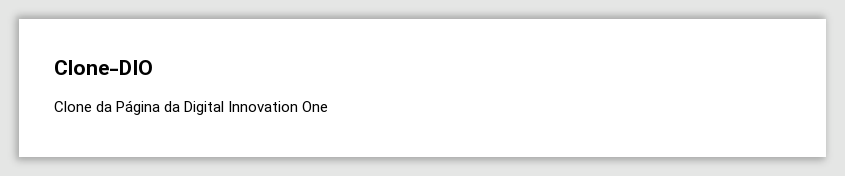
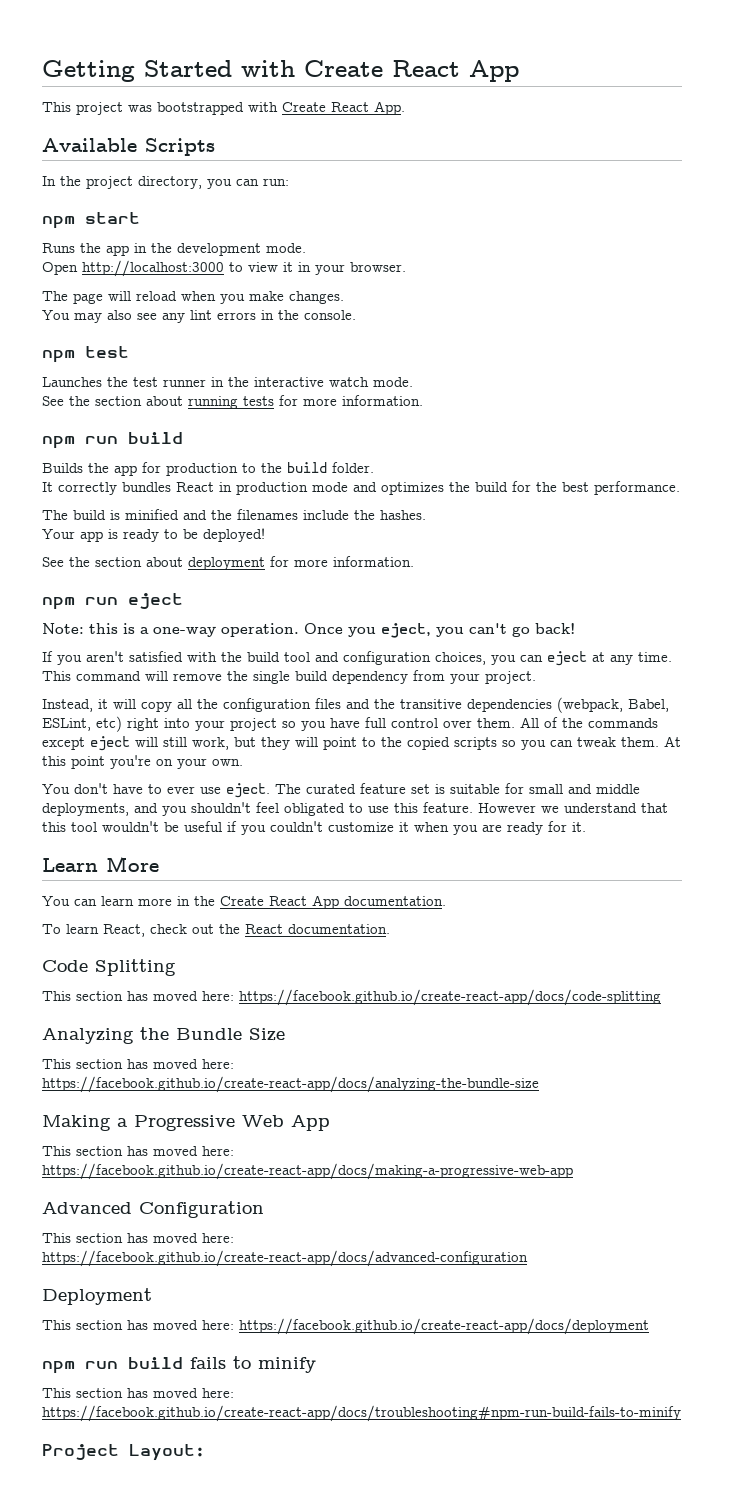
- Clone-DIO
- Clone da Página da Digital Innovation One
+ Getting Started with Create React App
+ This project was bootstrapped with Create React App.
+ Available Scripts
+ In the project directory, you can run:
+ npm start
+ Runs the app in the development mode.
+ Open http://localhost:3000 to view it in your browser.
+ The page will reload when you make changes.
+ You may also see any lint errors in the console.
+ npm test
+ Launches the test runner in the interactive watch mode.
+ See the section about running tests for more information.
+ npm run build
+ Builds the app for production to the build folder.
+ It correctly bundles React in production mode and optimizes the build for the best performance.
+ The build is minified and the filenames include the hashes.
+ Your app is ready to be deployed!
+ See the section about deployment for more information.
+ npm run eject
+ Note: this is a one-way operation. Once you eject, you can't go back!
+ If you aren't satisfied with the build tool and configuration choices, you can eject at any time. This command will remove the single build dependency from your project.
+ Instead, it will copy all the configuration files and the transitive dependencies (webpack, Babel, ESLint, etc) right into your project so you have full control over them. All of the commands except eject will still work, but they will point to the copied scripts so you can tweak them. At this point you're on your own.
+ You don't have to ever use eject. The curated feature set is suitable for small and middle deployments, and you shouldn't feel obligated to use this feature. However we understand that this tool wouldn't be useful if you couldn't customize it when you are ready for it.
+ Learn More
+ You can learn more in the Create React App documentation.
+ To learn React, check out the React documentation.
+ Code Splitting
+ This section has moved here: https://facebook.github.io/create-react-app/docs/code-splitting
+ Analyzing the Bundle Size
+ This section has moved here: https://facebook.github.io/create-react-app/docs/analyzing-the-bundle-size
+ Making a Progressive Web App
+ This section has moved here: https://facebook.github.io/create-react-app/docs/making-a-progressive-web-app
+ Advanced Configuration
+ This section has moved here: https://facebook.github.io/create-react-app/docs/advanced-configuration
+ Deployment
+ This section has moved here: https://facebook.github.io/create-react-app/docs/deployment
+ npm run build fails to minify
+ This section has moved here: https://facebook.github.io/create-react-app/docs/troubleshooting#npm-run-build-fails-to-minify
+ Project Layout:

